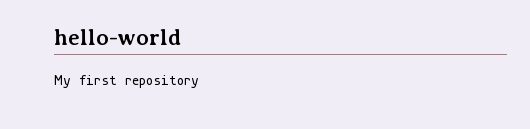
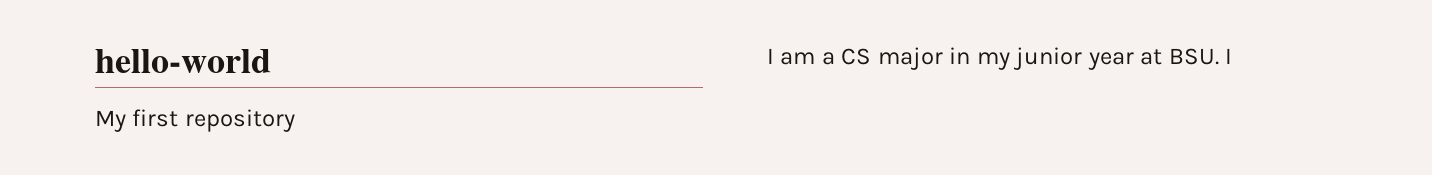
+ I am a CS major in my junior year at BSU. I

